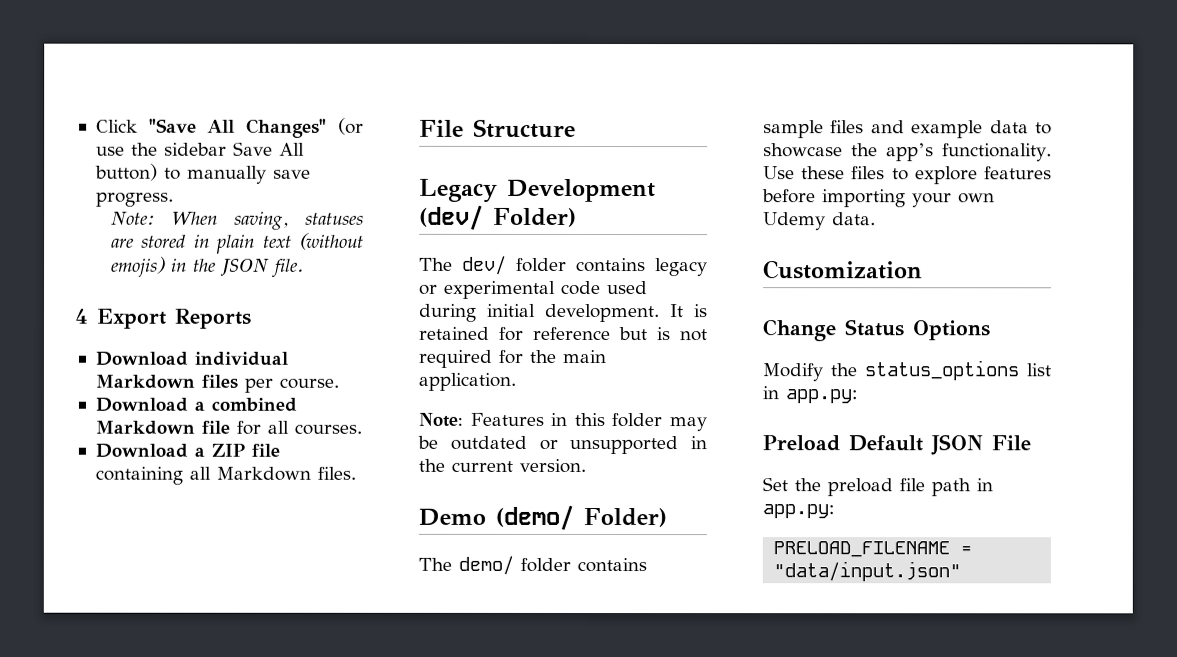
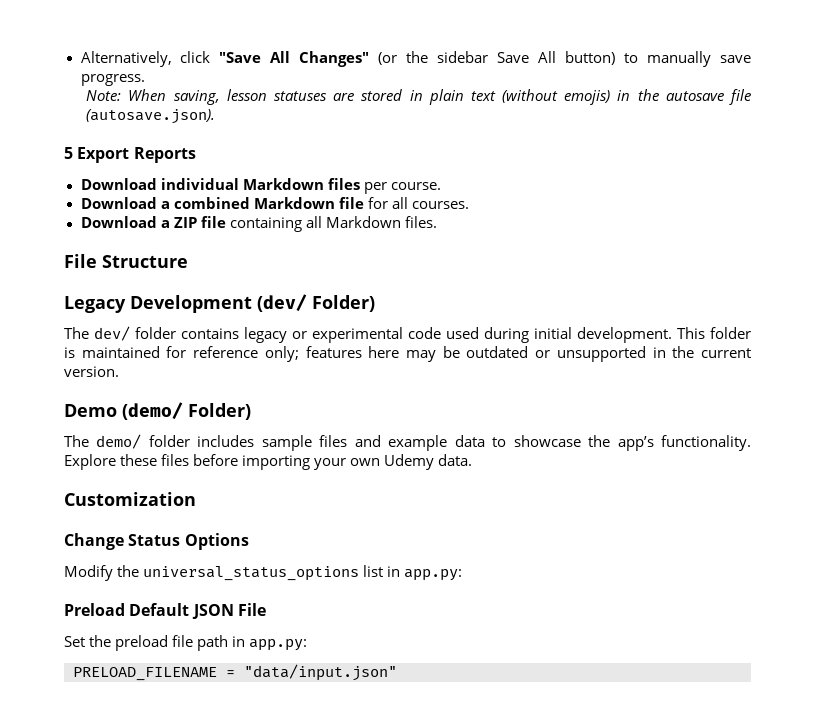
- Click "Save All Changes" (or use the sidebar Save All button) to manually save progress.
+ Alternatively, click "Save All Changes" (or the sidebar Save All button) to manually save progress.
- Note: When saving, statuses are stored in plain text (without emojis) in the JSON file.
- 4 Export Reports
+ Note: When saving, lesson statuses are stored in plain text (without emojis) in the autosave file (autosave.json).
+ 5 Export Reports
- It is retained for reference but is not required for the main application.
- Note: Features in this folder may be outdated or unsupported in the current version.
+ This folder is maintained for reference only; features here may be outdated or unsupported in the current version.
- The demo/ folder contains sample files and example data to showcase the app’s functionality.
+ The demo/ folder includes sample files and example data to showcase the app’s functionality.
- Use these files to explore features before importing your own Udemy data.
+ Explore these files before importing your own Udemy data.
- Modify the status_options list in app.py:
+ Modify the universal_status_options list in app.py:

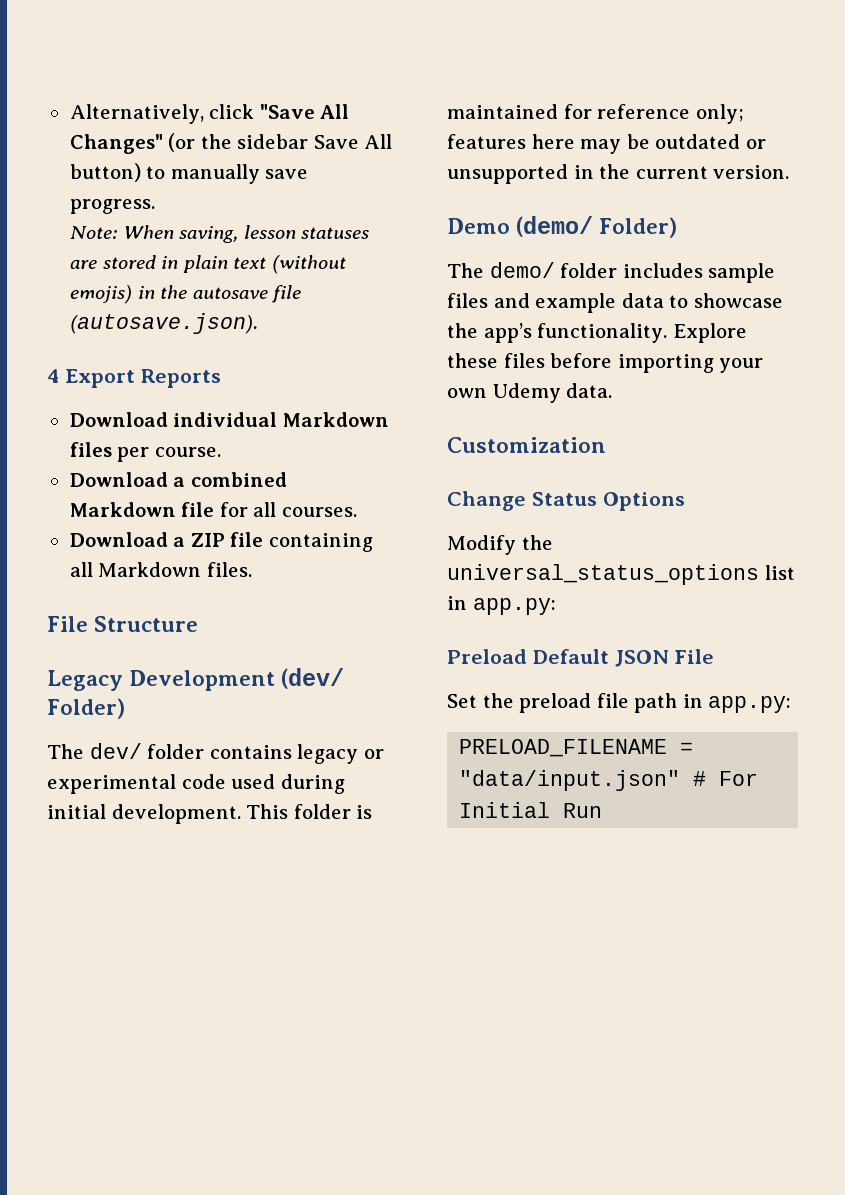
- 5 Export Reports
+ 4 Export Reports
- PRELOAD_FILENAME = "data/input.json"
+ PRELOAD_FILENAME = "data/input.json" # For Initial Run

